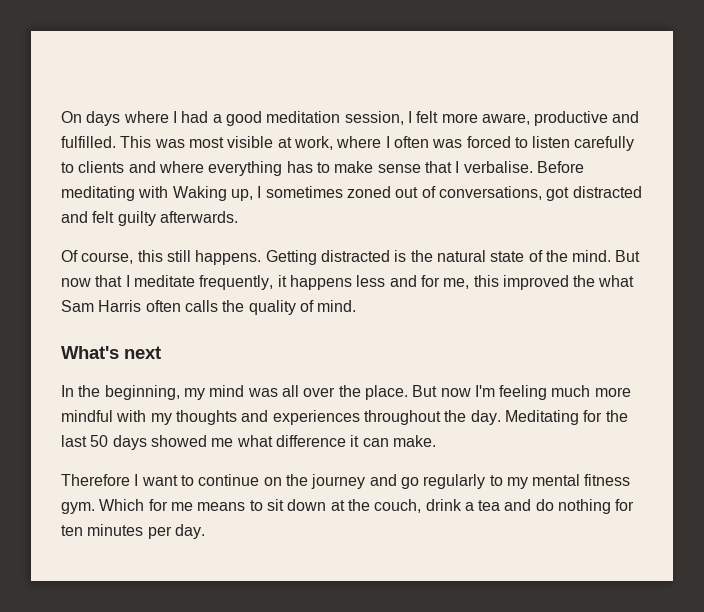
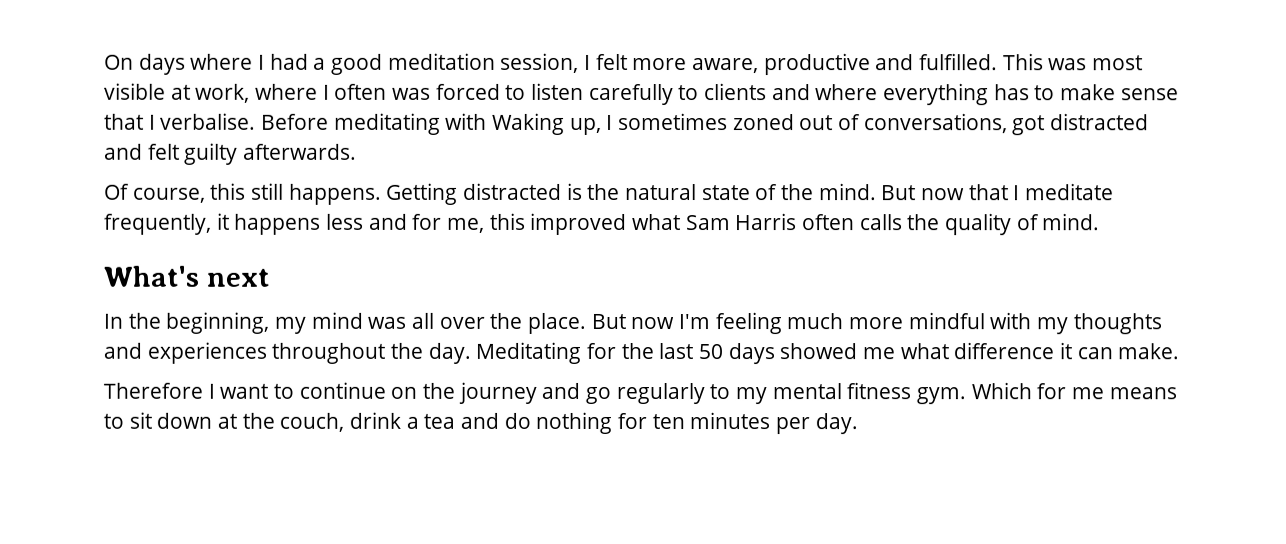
- But now that I meditate frequently, it happens less and for me, this improved the what Sam Harris often calls the quality of mind.
+ But now that I meditate frequently, it happens less and for me, this improved what Sam Harris often calls the quality of mind.

